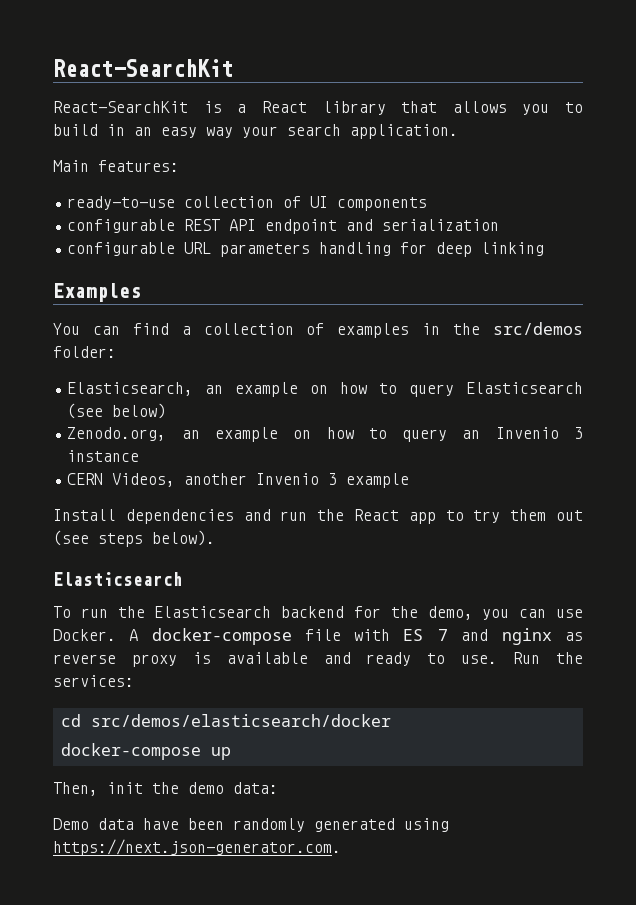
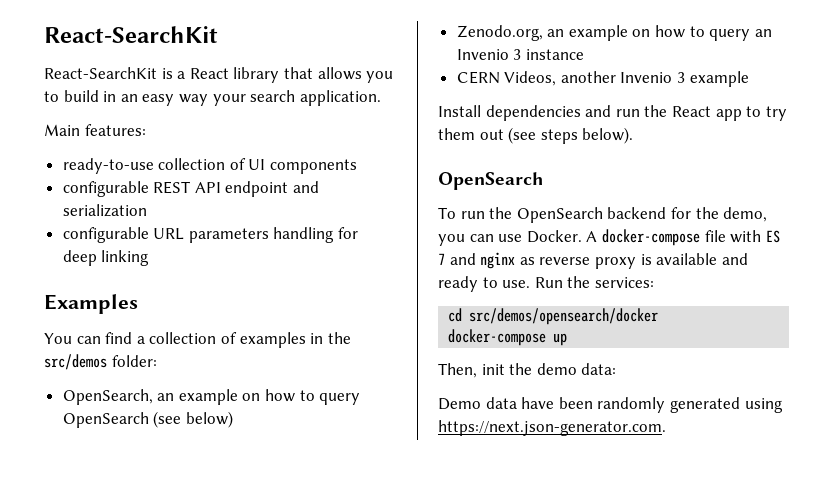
- Elasticsearch, an example on how to query Elasticsearch (see below)
+ OpenSearch, an example on how to query OpenSearch (see below)
  Install dependencies and run the React app to try them out (see steps below).
- Elasticsearch
+ OpenSearch
- To run the Elasticsearch backend for the demo, you can use Docker.
+ To run the OpenSearch backend for the demo, you can use Docker.
- cd src/demos/elasticsearch/docker
+ cd src/demos/opensearch/docker

